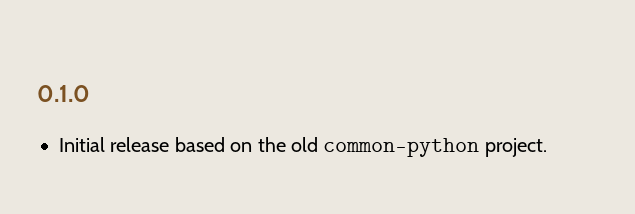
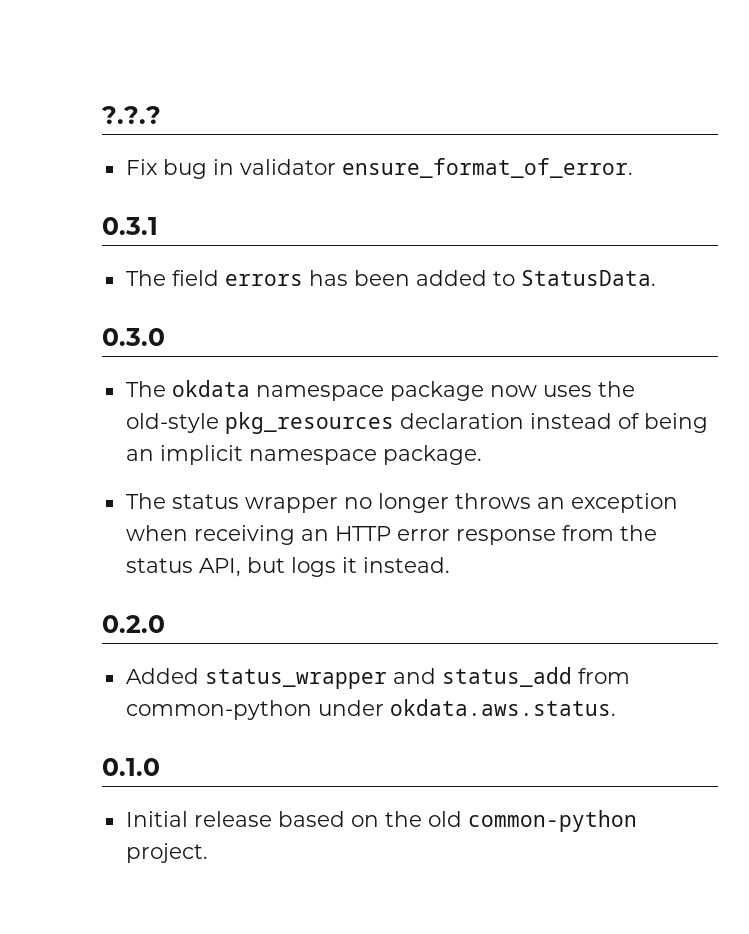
+ ?.?.?
+ Fix bug in validator ensure_format_of_error.
+ 0.3.1
+ The field errors has been added to StatusData.
+ 0.3.0
+ The okdata namespace package now uses the old-style pkg_resources declaration instead of being an implicit namespace package.
+ The status wrapper no longer throws an exception when receiving an HTTP error response from the status API, but logs it instead.
+ 0.2.0
+ Added status_wrapper and status_add from common-python under okdata.aws.status.

